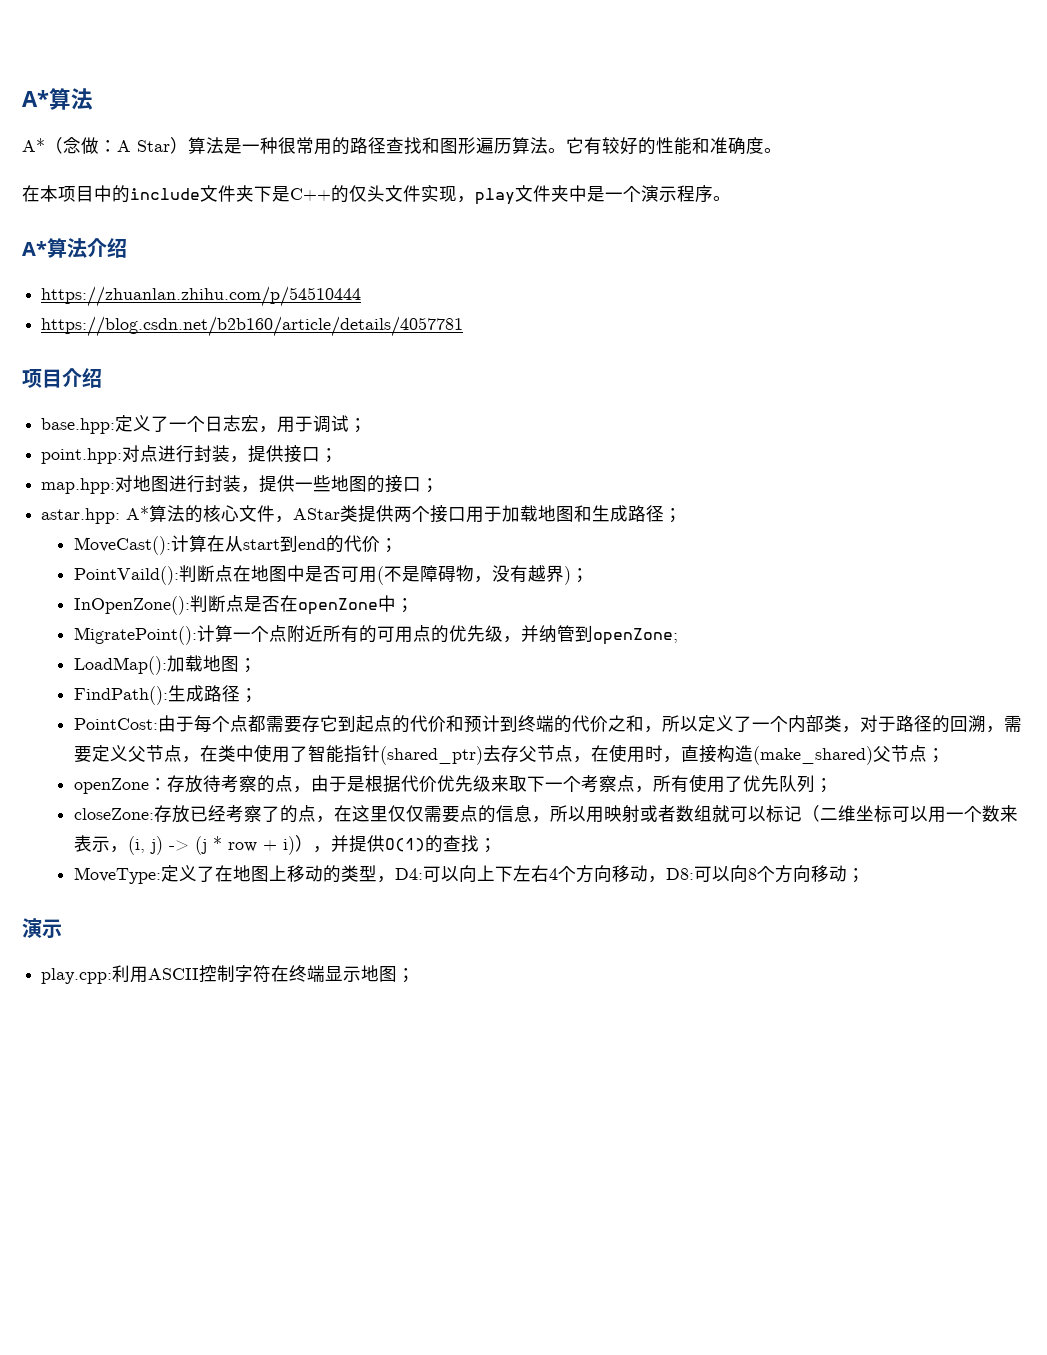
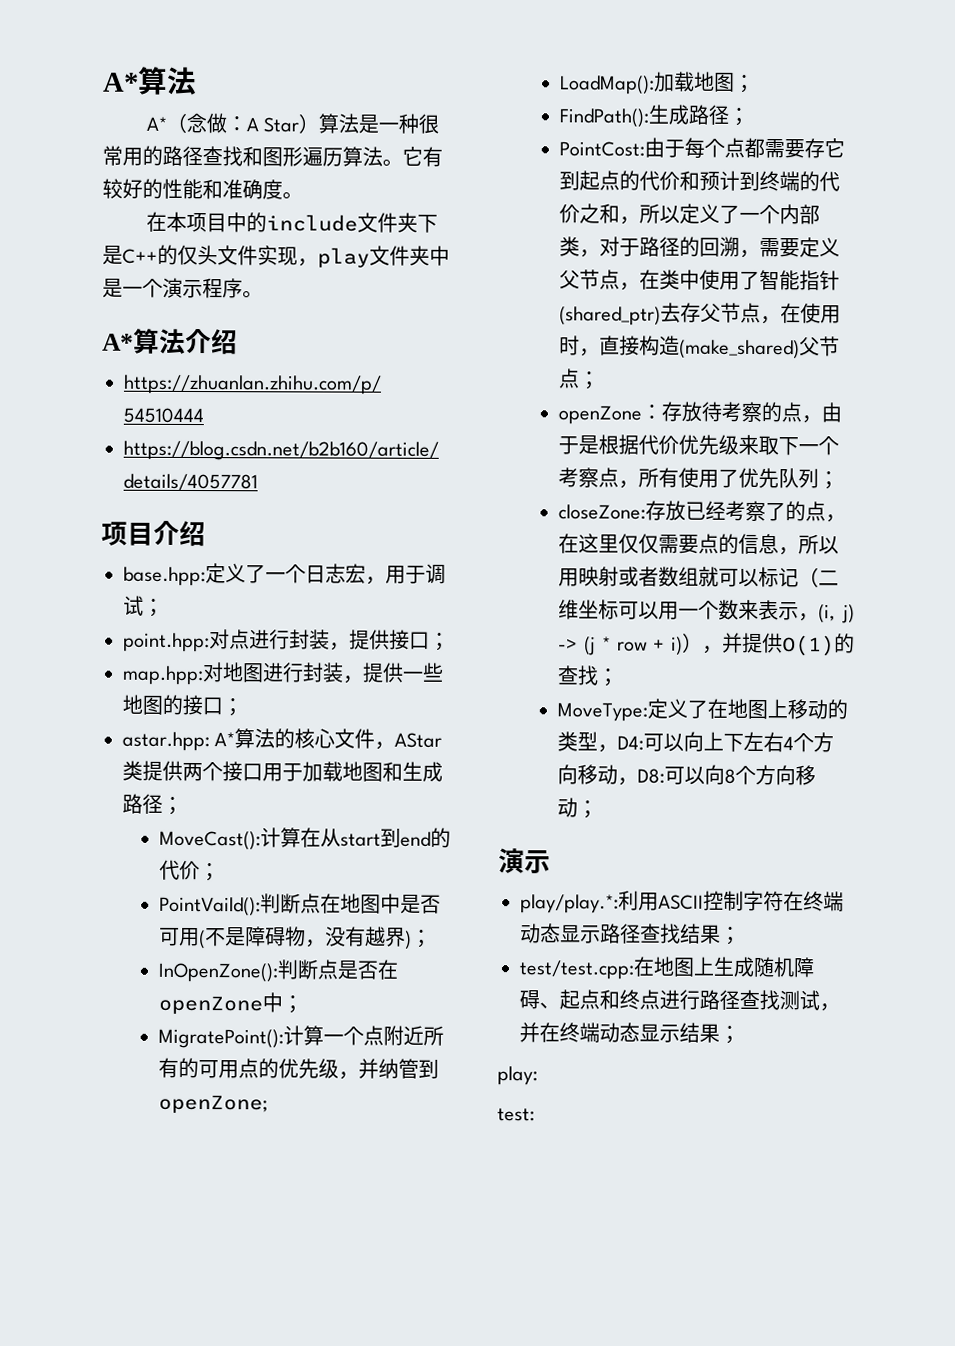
- play.cpp:利用ASCII控制字符在终端显示地图；
+ play/play.*:利用ASCII控制字符在终端动态显示路径查找结果；
+ test/test.cpp:在地图上生成随机障碍、起点和终点进行路径查找测试，并在终端动态显示结果；
+ play:
+ test:

